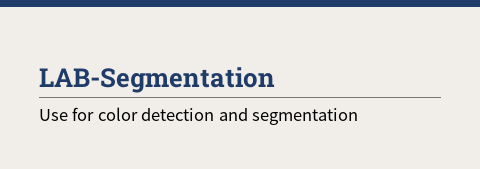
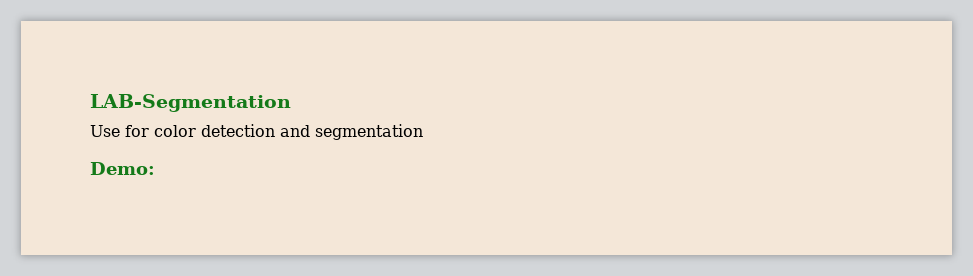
+ Demo:

